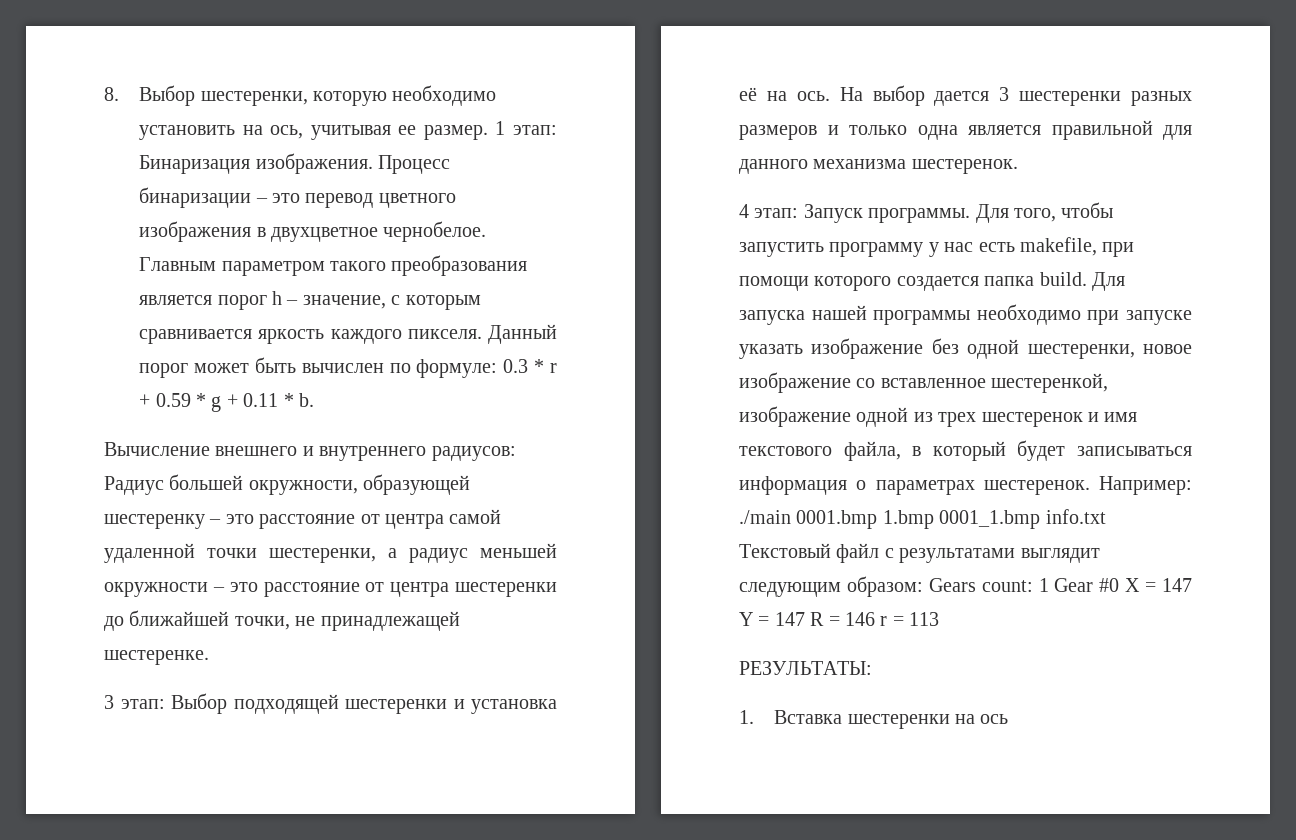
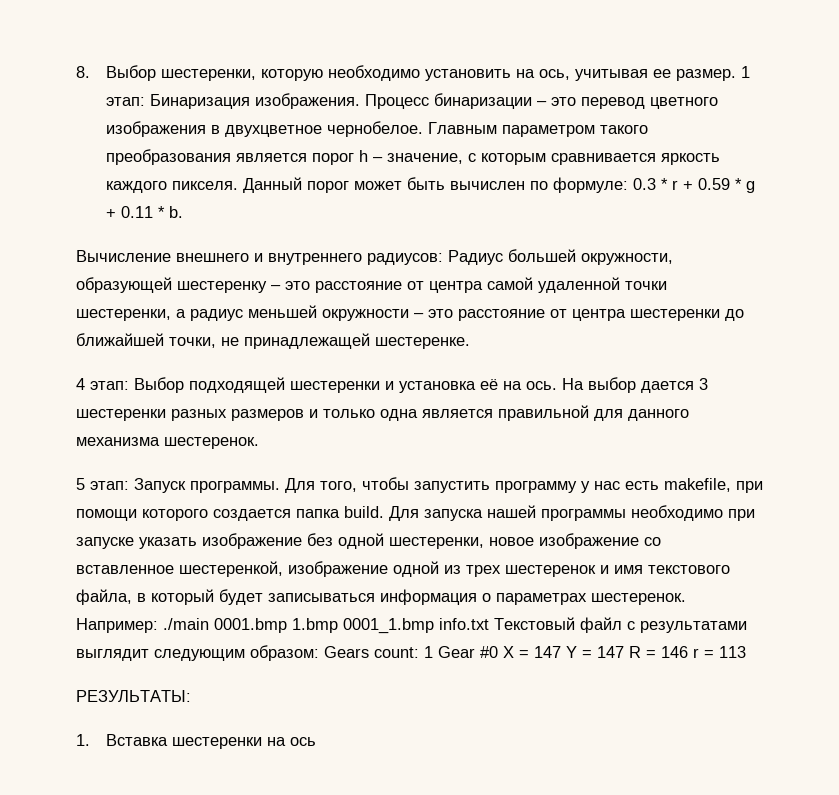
- 3 этап: Выбор подходящей шестеренки и установка её на ось.
+ 4 этап: Выбор подходящей шестеренки и установка её на ось.
- 4 этап: Запуск программы.
+ 5 этап: Запуск программы.

